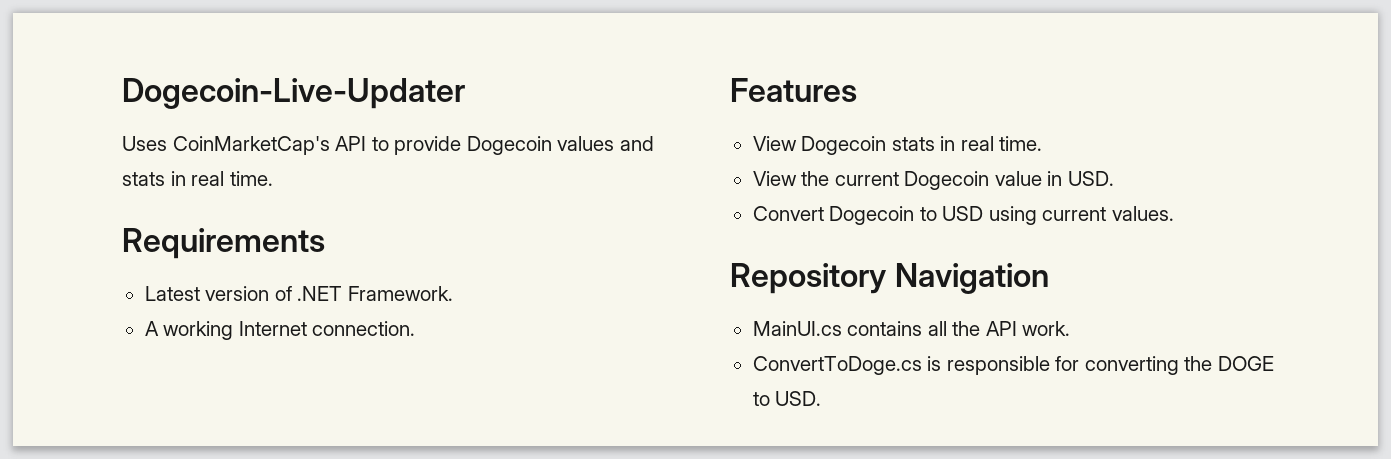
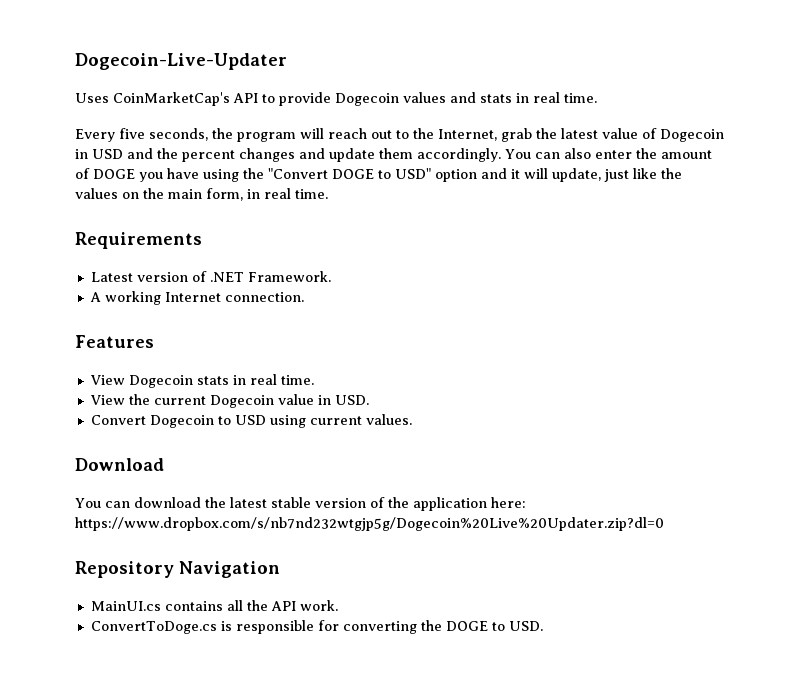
+ Every five seconds, the program will reach out to the Internet, grab the latest value of Dogecoin in USD and the percent changes and update them accordingly. You can also enter the amount of DOGE you have using the "Convert DOGE to USD" option and it will update, just like the values on the main form, in real time.
+ Download
+ You can download the latest stable version of the application here: https://www.dropbox.com/s/nb7nd232wtgjp5g/Dogecoin%20Live%20Updater.zip?dl=0

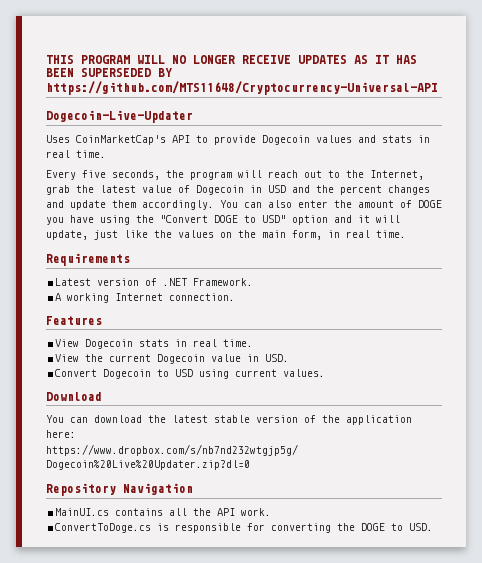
+ THIS PROGRAM WILL NO LONGER RECEIVE UPDATES AS IT HAS BEEN SUPERSEDED BY https://github.com/MTS11648/Cryptocurrency-Universal-API

